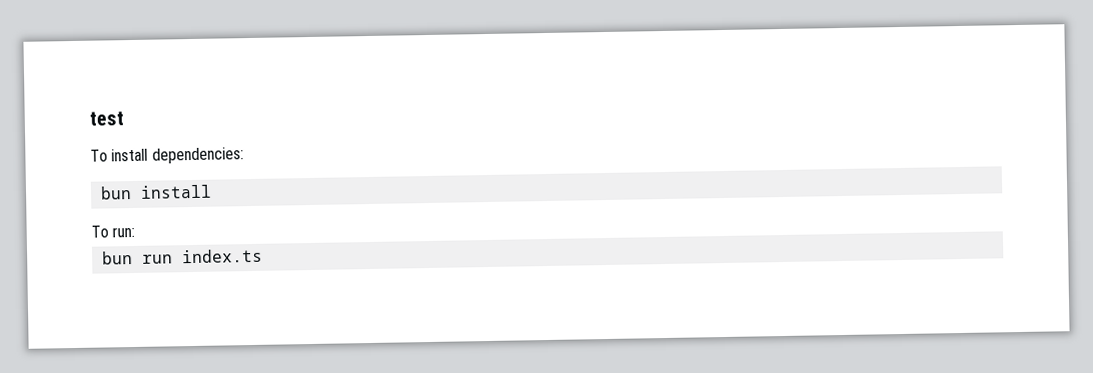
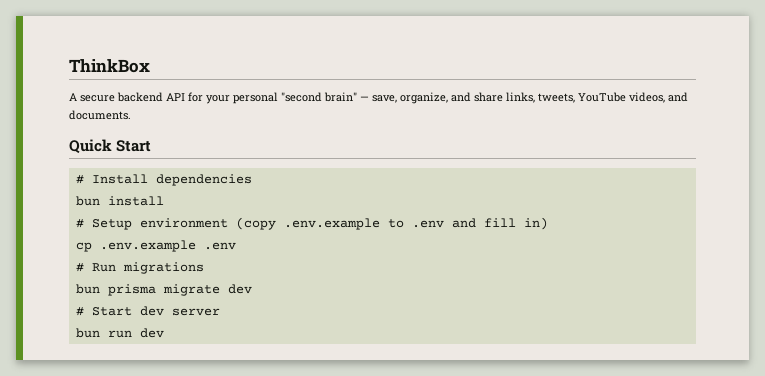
- test
- To install dependencies:
+ ThinkBox
+ A secure backend API for your personal "second brain" — save, organize, and share links, tweets, YouTube videos, and documents.
+ Quick Start
+ # Install dependencies
  bun install
- To run:
+ # Setup environment (copy .env.example to .env and fill in)
+ cp .env.example .env
+ # Run migrations
+ bun prisma migrate dev
+ # Start dev server
- bun run index.ts
+ bun run dev

